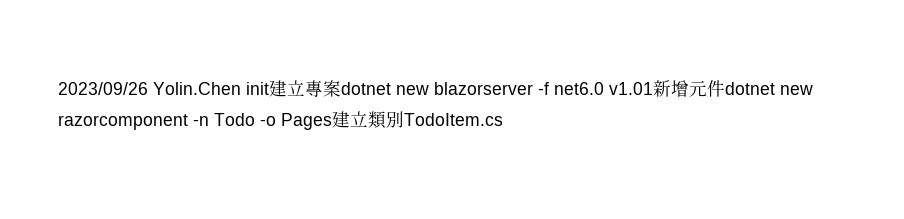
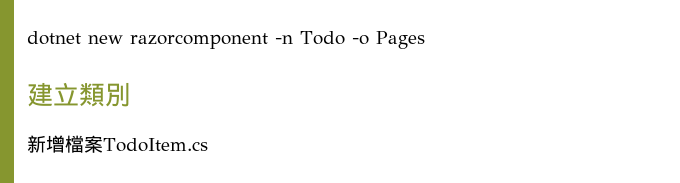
- 2023/09/26 Yolin.Chen init建立專案dotnet new blazorserver -f net6.0 v1.01新增元件dotnet new razorcomponent -n Todo -o Pages建立類別TodoItem.cs
+ dotnet new razorcomponent -n Todo -o Pages
+ 建立類別
+ 新增檔案TodoItem.cs

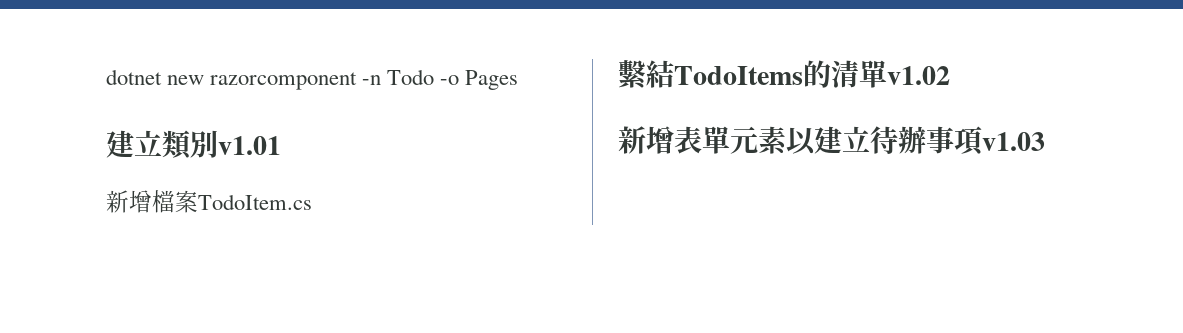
- 建立類別
+ 建立類別v1.01
+ 繫結TodoItems的清單v1.02
+ 新增表單元素以建立待辦事項v1.03

